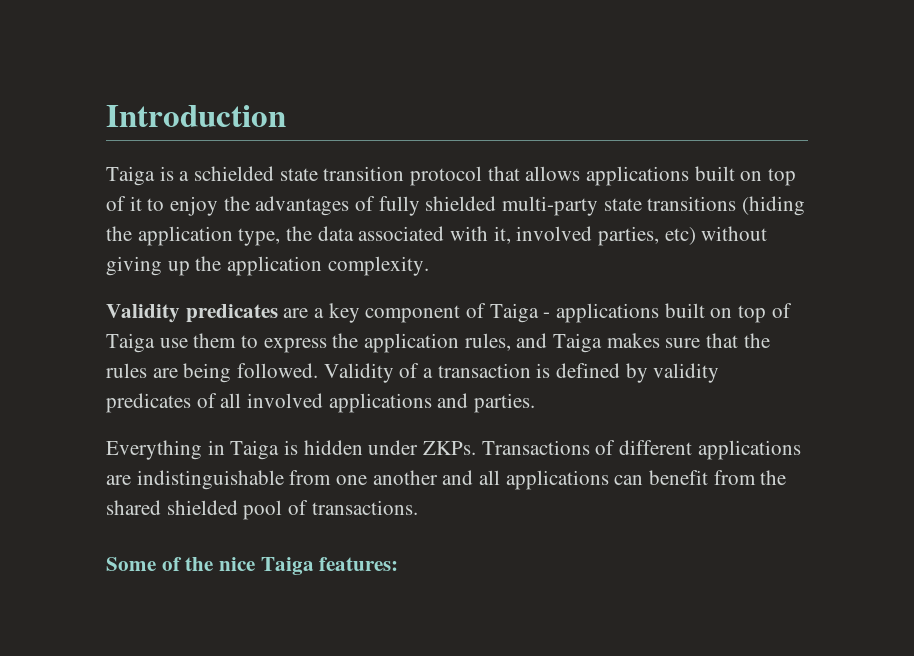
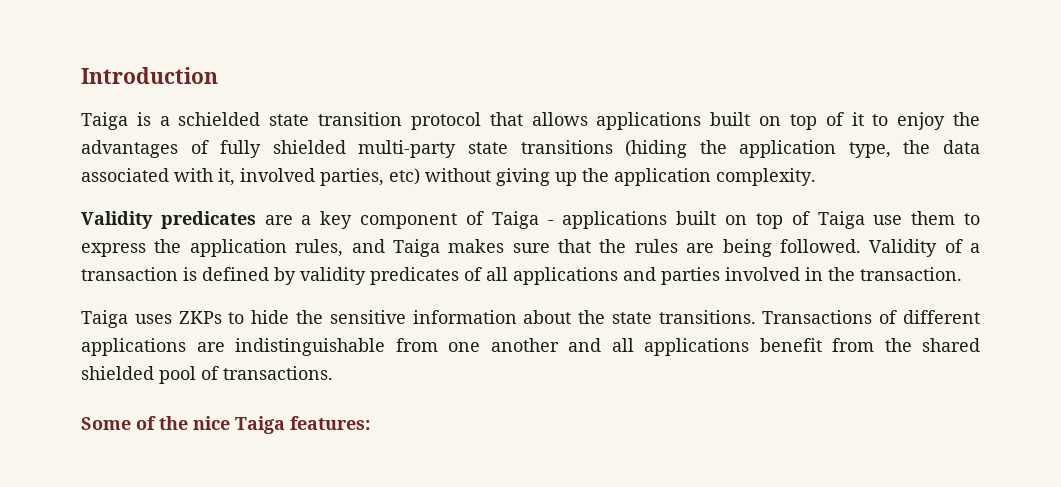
- Validity of a transaction is defined by validity predicates of all involved applications and parties.
- Everything in Taiga is hidden under ZKPs.
+ Validity of a transaction is defined by validity predicates of all applications and parties involved in the transaction.
+ Taiga uses ZKPs to hide the sensitive information about the state transitions.
- Transactions of different applications are indistinguishable from one another and all applications can benefit from the shared shielded pool of transactions.
+ Transactions of different applications are indistinguishable from one another and all applications benefit from the shared shielded pool of transactions.

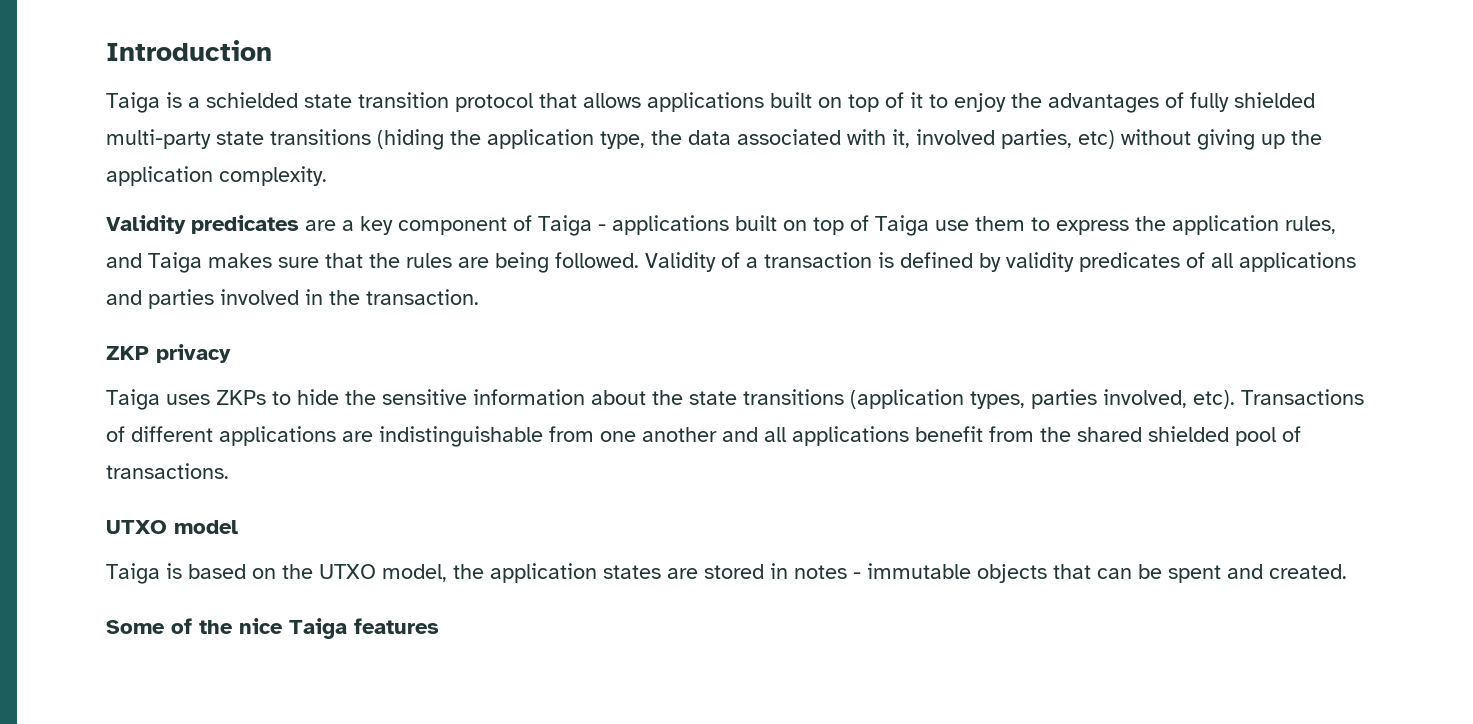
+ ZKP privacy
- Taiga uses ZKPs to hide the sensitive information about the state transitions.
+ Taiga uses ZKPs to hide the sensitive information about the state transitions (application types, parties involved, etc).
+ UTXO model
+ Taiga is based on the UTXO model, the application states are stored in notes - immutable objects that can be spent and created.
- Some of the nice Taiga features:
+ Some of the nice Taiga features

